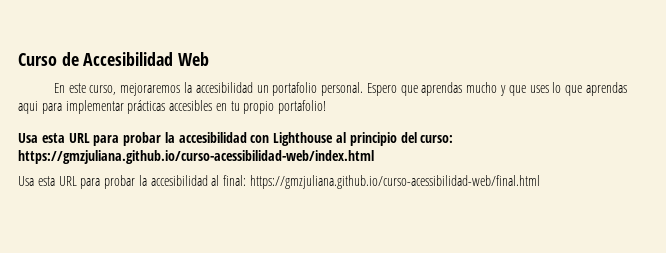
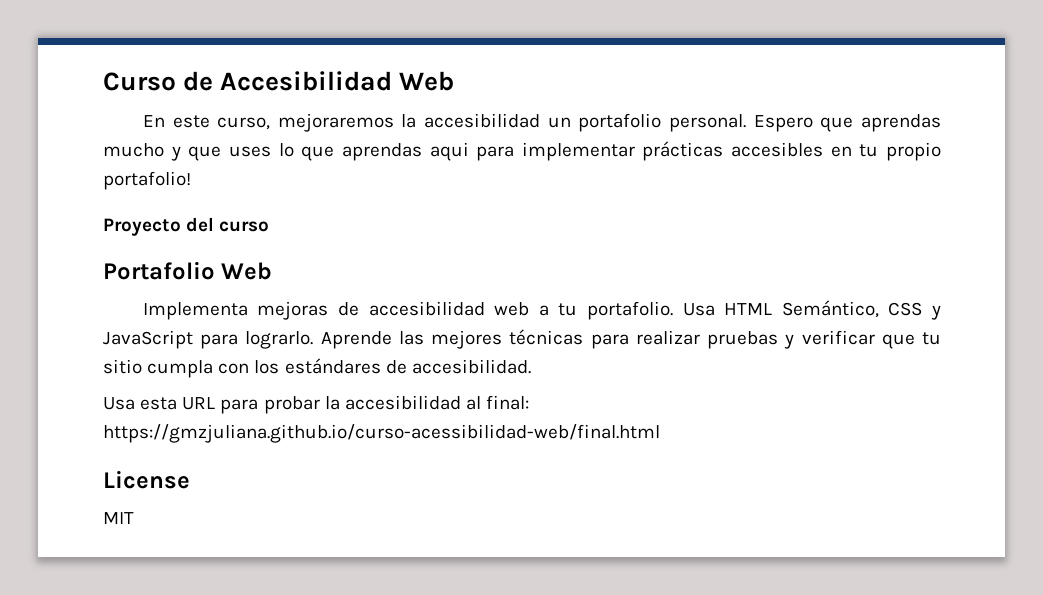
- Usa esta URL para probar la accesibilidad con Lighthouse al principio del curso: https://gmzjuliana.github.io/curso-acessibilidad-web/index.html
+ Proyecto del curso
+ Portafolio Web
+ Implementa mejoras de accesibilidad web a tu portafolio. Usa HTML Semántico, CSS y JavaScript para lograrlo. Aprende las mejores técnicas para realizar pruebas y verificar que tu sitio cumpla con los estándares de accesibilidad.
+ License
+ MIT

